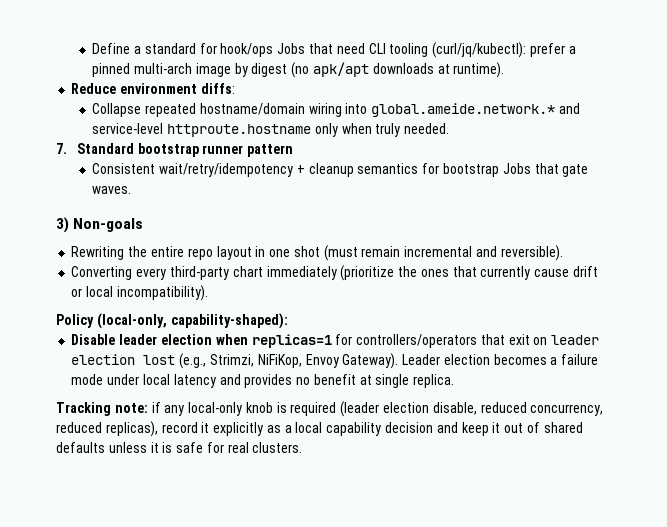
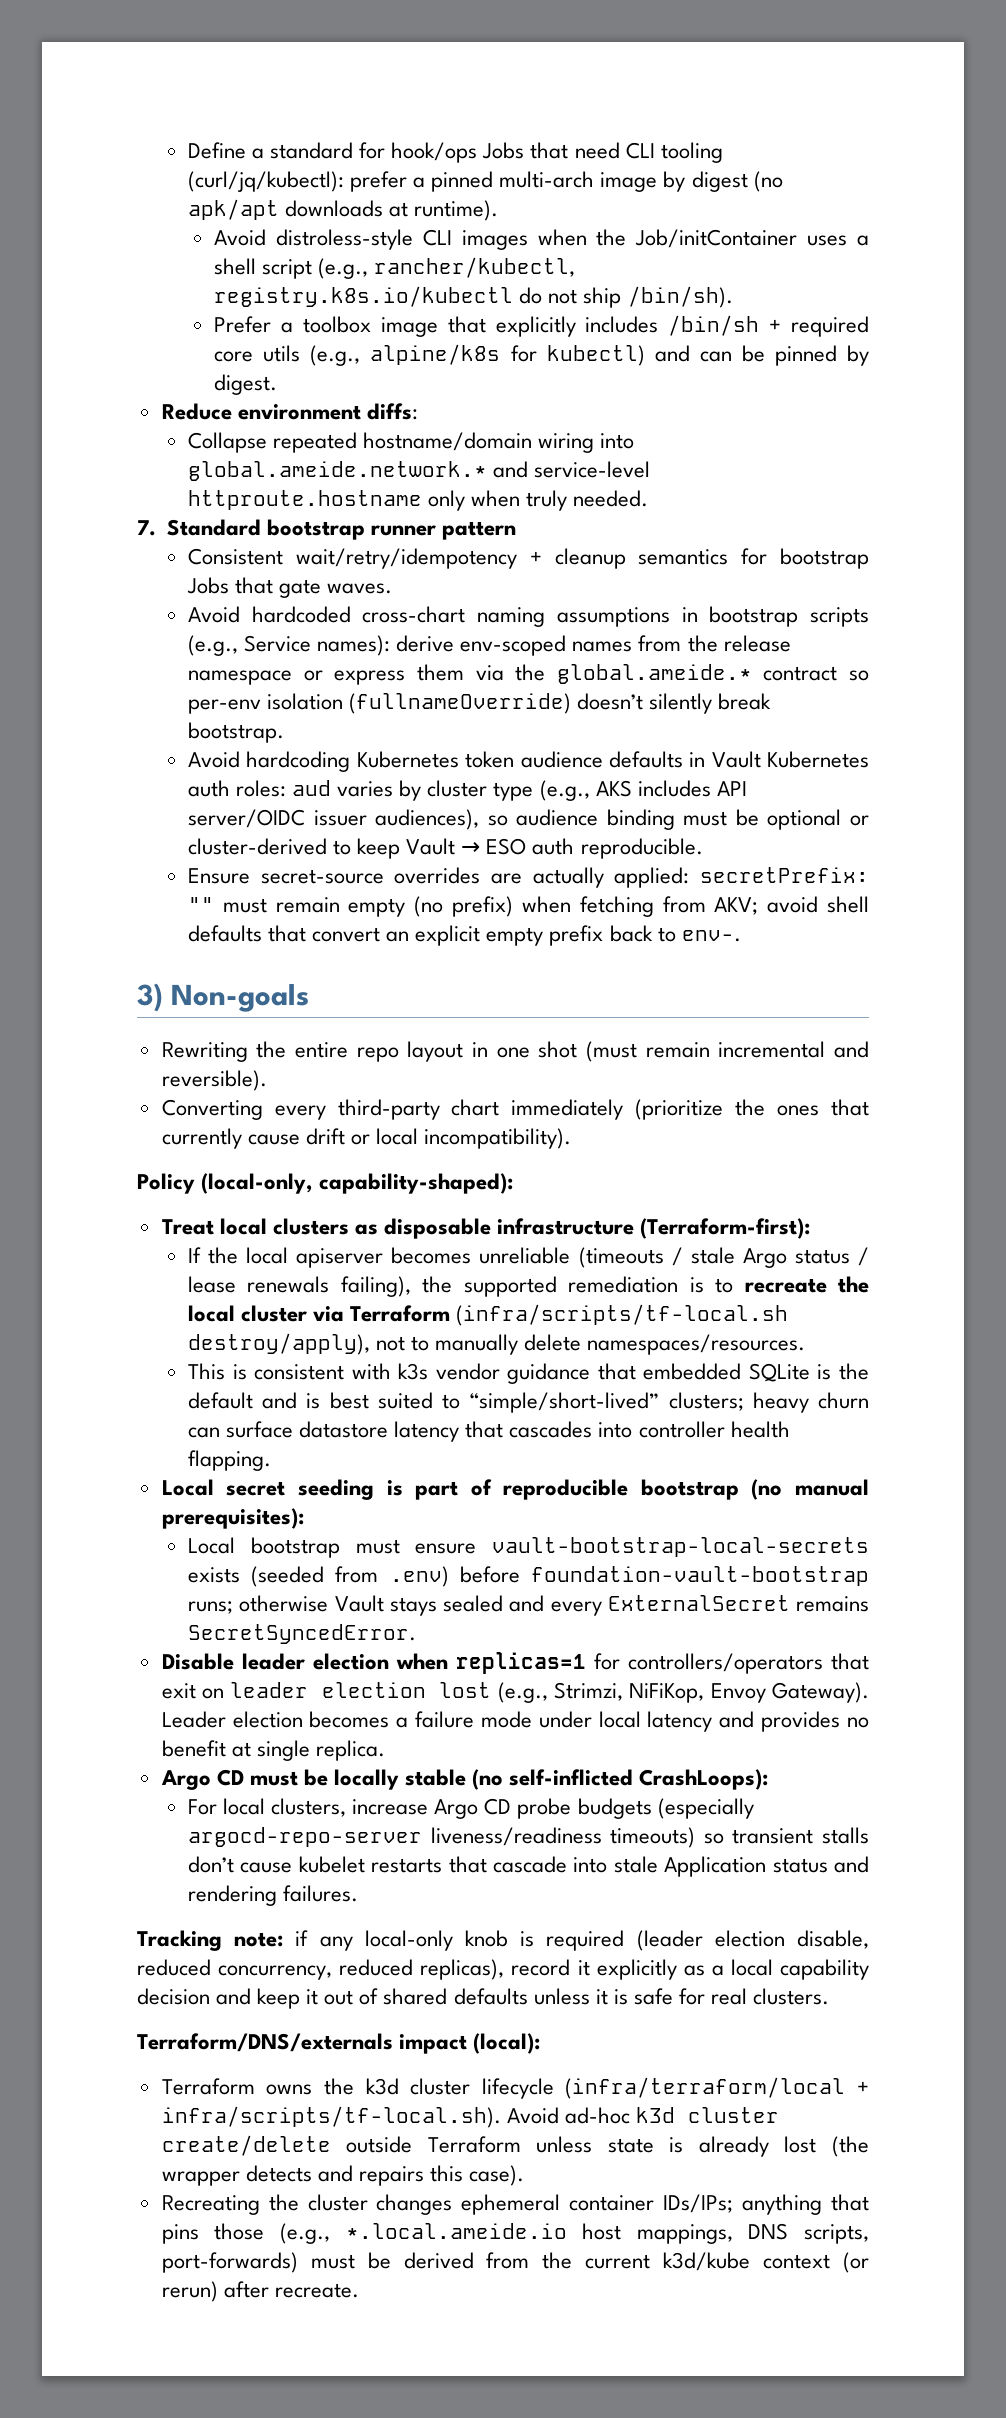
+ Avoid distroless-style CLI images when the Job/initContainer uses a shell script (e.g., rancher/kubectl, registry.k8s.io/kubectl do not ship /bin/sh).
+ Prefer a toolbox image that explicitly includes /bin/sh + required core utils (e.g., alpine/k8s for kubectl) and can be pinned by digest.
+ Avoid hardcoded cross-chart naming assumptions in bootstrap scripts (e.g., Service names): derive env-scoped names from the release namespace or express them via the global.ameide.* contract so per-env isolation (fullnameOverride) doesn’t silently break bootstrap.
+ Avoid hardcoding Kubernetes token audience defaults in Vault Kubernetes auth roles: aud varies by cluster type (e.g., AKS includes API server/OIDC issuer audiences), so audience binding must be optional or cluster-derived to keep Vault → ESO auth reproducible.
+ Ensure secret-source overrides are actually applied: secretPrefix: "" must remain empty (no prefix) when fetching from AKV; avoid shell defaults that convert an explicit empty prefix back to env-.
+ Treat local clusters as disposable infrastructure (Terraform-first):
+ If the local apiserver becomes unreliable (timeouts / stale Argo status / lease renewals failing), the supported remediation is to recreate the local cluster via Terraform (infra/scripts/tf-local.sh destroy/apply), not to manually delete namespaces/resources.
+ This is consistent with k3s vendor guidance that embedded SQLite is the default and is best suited to “simple/short-lived” clusters; heavy churn can surface datastore latency that cascades into controller health flapping.
+ Local secret seeding is part of reproducible bootstrap (no manual prerequisites):
+ Local bootstrap must ensure vault-bootstrap-local-secrets exists (seeded from .env) before foundation-vault-bootstrap runs; otherwise Vault stays sealed and every ExternalSecret remains SecretSyncedError.
+ Argo CD must be locally stable (no self-inflicted CrashLoops):
+ For local clusters, increase Argo CD probe budgets (especially argocd-repo-server liveness/readiness timeouts) so transient stalls don’t cause kubelet restarts that cascade into stale Application status and rendering failures.
+ Terraform/DNS/externals impact (local):
+ Terraform owns the k3d cluster lifecycle (infra/terraform/local + infra/scripts/tf-local.sh). Avoid ad-hoc k3d cluster create/delete outside Terraform unless state is already lost (the wrapper detects and repairs this case).
+ Recreating the cluster changes ephemeral container IDs/IPs; anything that pins those (e.g., *.local.ameide.io host mappings, DNS scripts, port-forwards) must be derived from the current k3d/kube context (or rerun) after recreate.

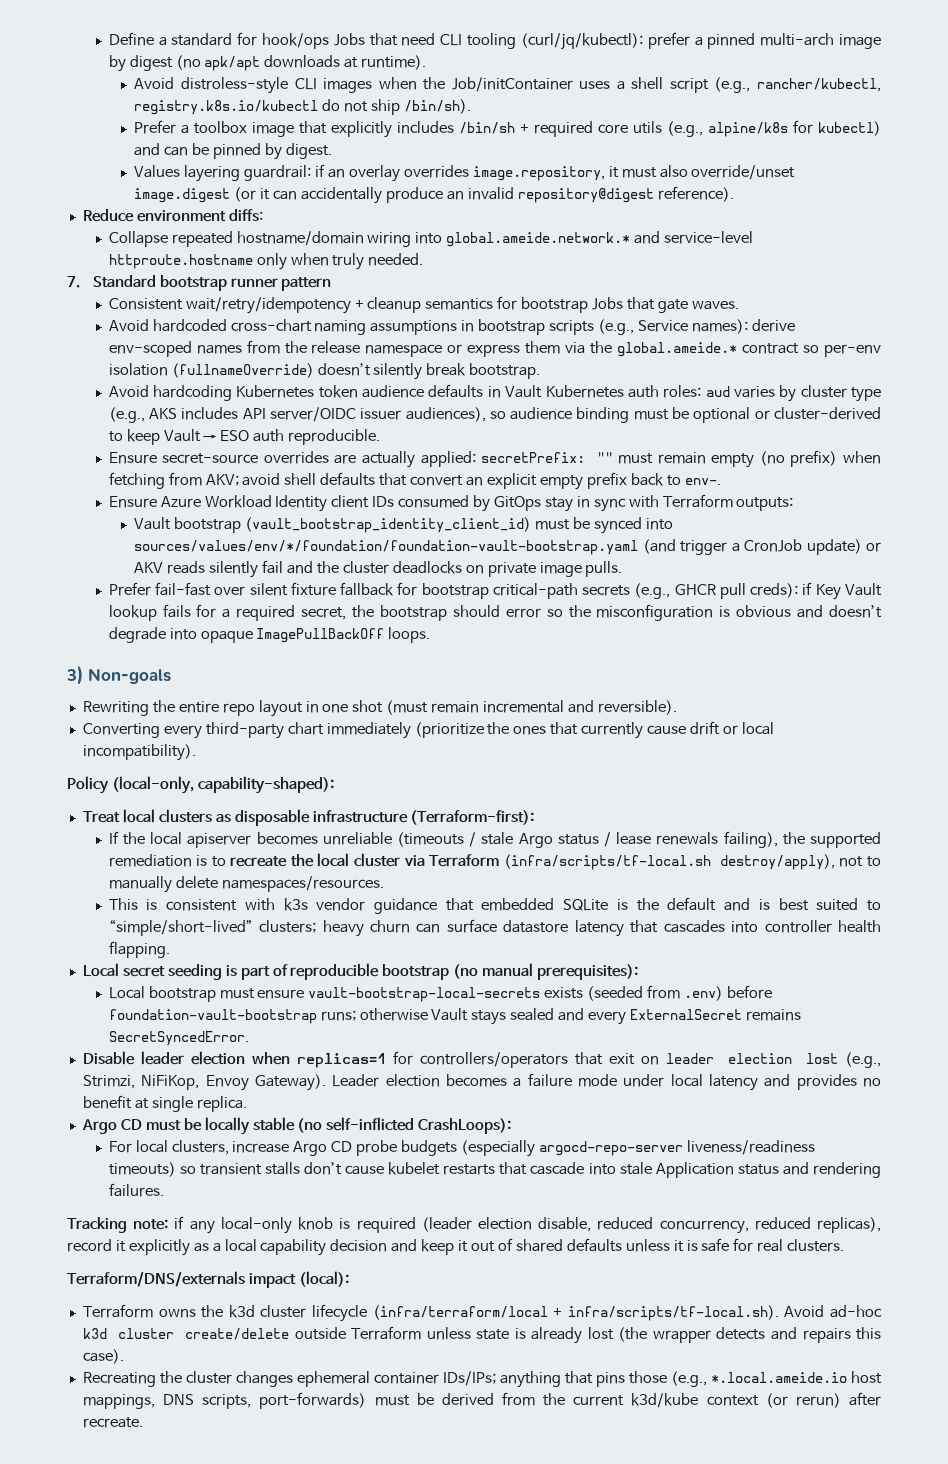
+ Values layering guardrail: if an overlay overrides image.repository, it must also override/unset image.digest (or it can accidentally produce an invalid repository@digest reference).
+ Ensure Azure Workload Identity client IDs consumed by GitOps stay in sync with Terraform outputs:
+ Vault bootstrap (vault_bootstrap_identity_client_id) must be synced into sources/values/env/*/foundation/foundation-vault-bootstrap.yaml (and trigger a CronJob update) or AKV reads silently fail and the cluster deadlocks on private image pulls.
+ Prefer fail-fast over silent fixture fallback for bootstrap critical-path secrets (e.g., GHCR pull creds): if Key Vault lookup fails for a required secret, the bootstrap should error so the misconfiguration is obvious and doesn’t degrade into opaque ImagePullBackOff loops.

